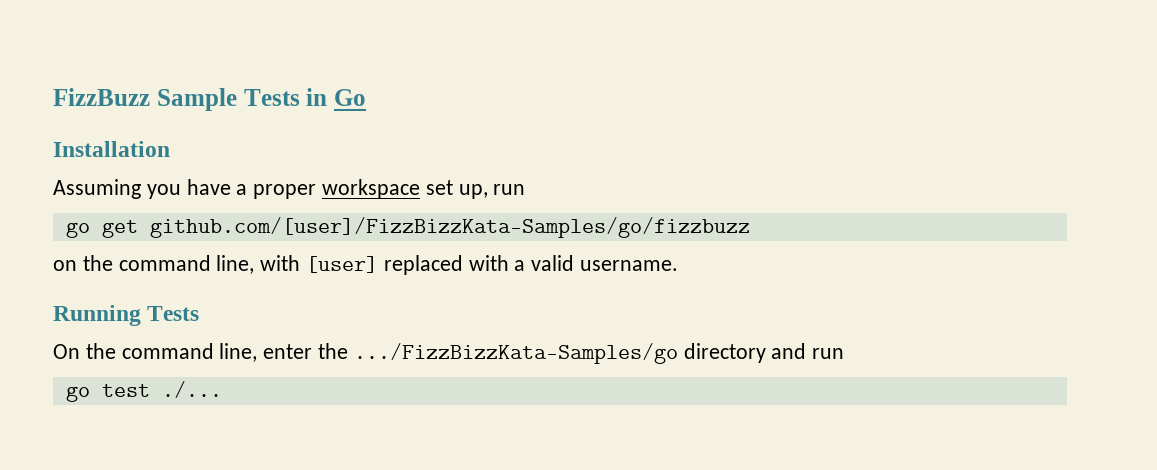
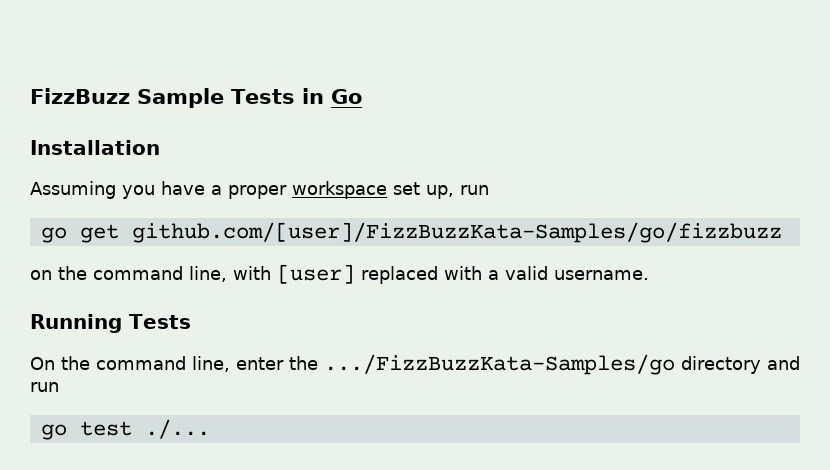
- go get github.com/[user]/FizzBizzKata-Samples/go/fizzbuzz
+ go get github.com/[user]/FizzBuzzKata-Samples/go/fizzbuzz
- On the command line, enter the .../FizzBizzKata-Samples/go directory and run
+ On the command line, enter the .../FizzBuzzKata-Samples/go directory and run

